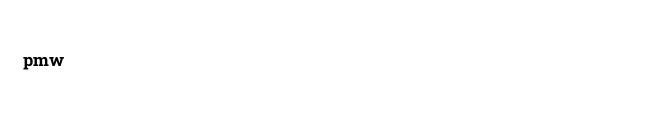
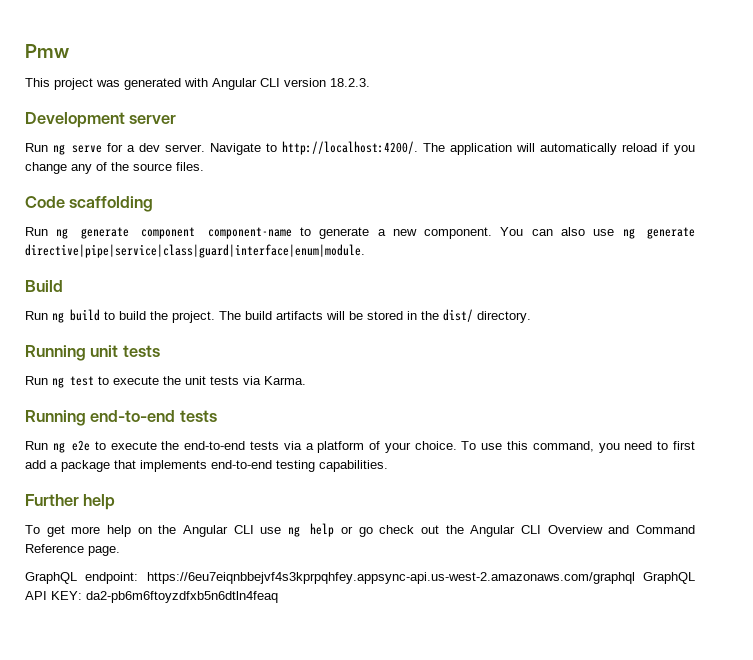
- pmw
+ Pmw
+ This project was generated with Angular CLI version 18.2.3.
+ Development server
+ Run ng serve for a dev server. Navigate to http://localhost:4200/. The application will automatically reload if you change any of the source files.
+ Code scaffolding
+ Run ng generate component component-name to generate a new component. You can also use ng generate directive|pipe|service|class|guard|interface|enum|module.
+ Build
+ Run ng build to build the project. The build artifacts will be stored in the dist/ directory.
+ Running unit tests
+ Run ng test to execute the unit tests via Karma.
+ Running end-to-end tests
+ Run ng e2e to execute the end-to-end tests via a platform of your choice. To use this command, you need to first add a package that implements end-to-end testing capabilities.
+ Further help
+ To get more help on the Angular CLI use ng help or go check out the Angular CLI Overview and Command Reference page.
+ GraphQL endpoint: https://6eu7eiqnbbejvf4s3kprpqhfey.appsync-api.us-west-2.amazonaws.com/graphql GraphQL API KEY: da2-pb6m6ftoyzdfxb5n6dtln4feaq

